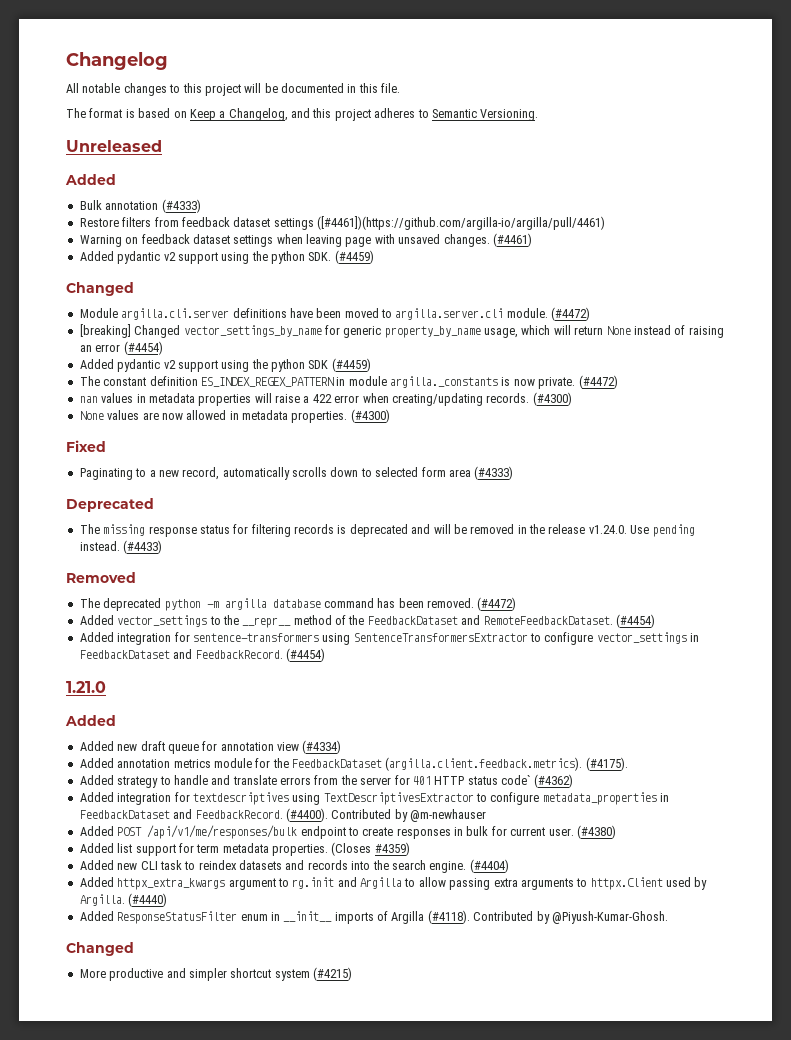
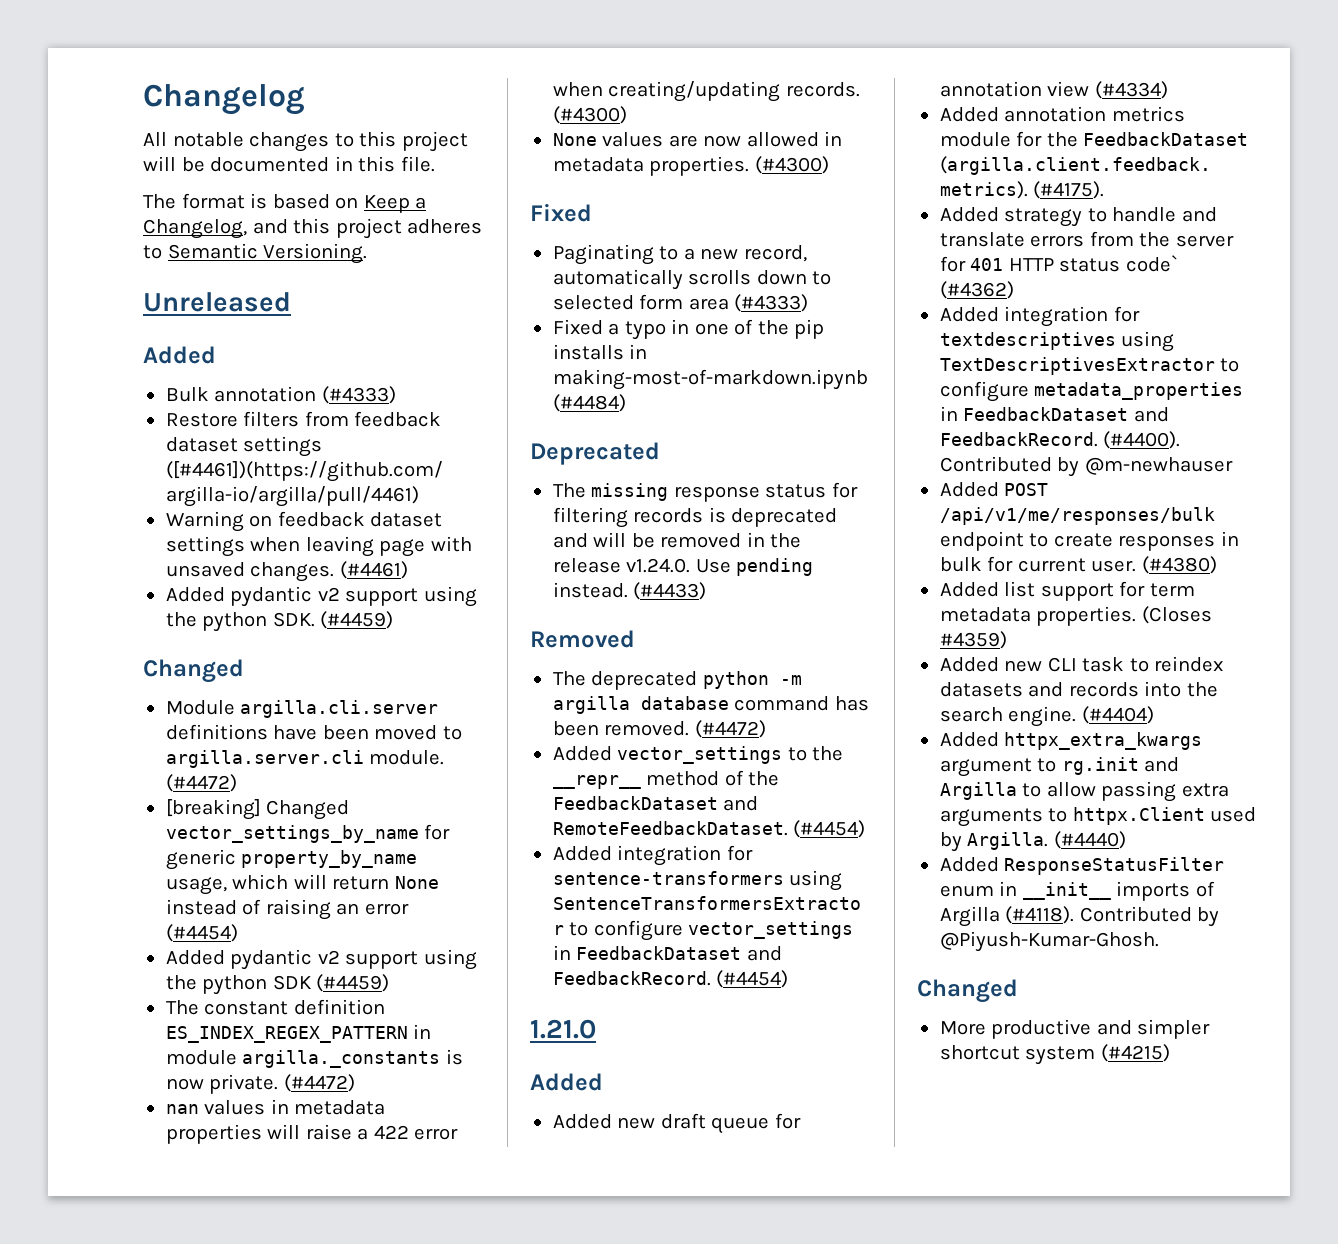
+ Fixed a typo in one of the pip installs in making-most-of-markdown.ipynb (#4484)

